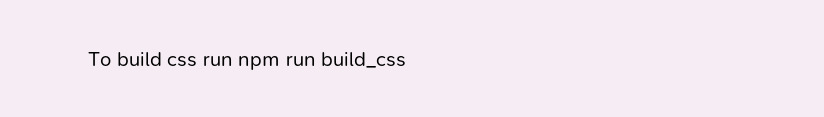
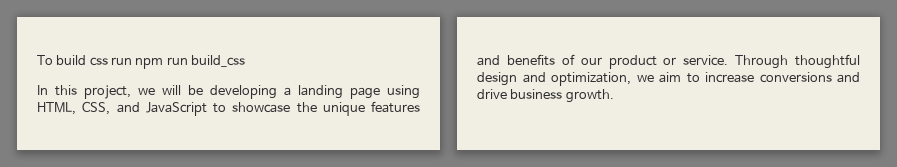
+ In this project, we will be developing a landing page using HTML, CSS, and JavaScript to showcase the unique features and benefits of our product or service. Through thoughtful design and optimization, we aim to increase conversions and drive business growth.

